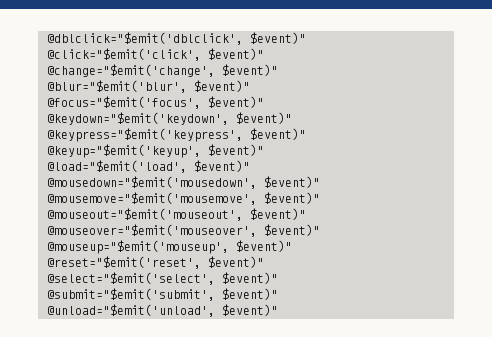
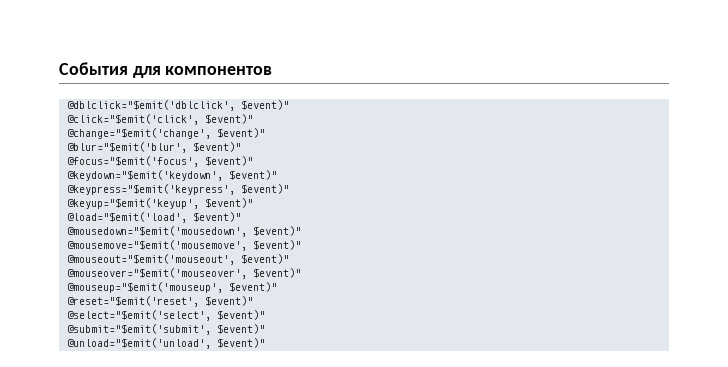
+ События для компонентов

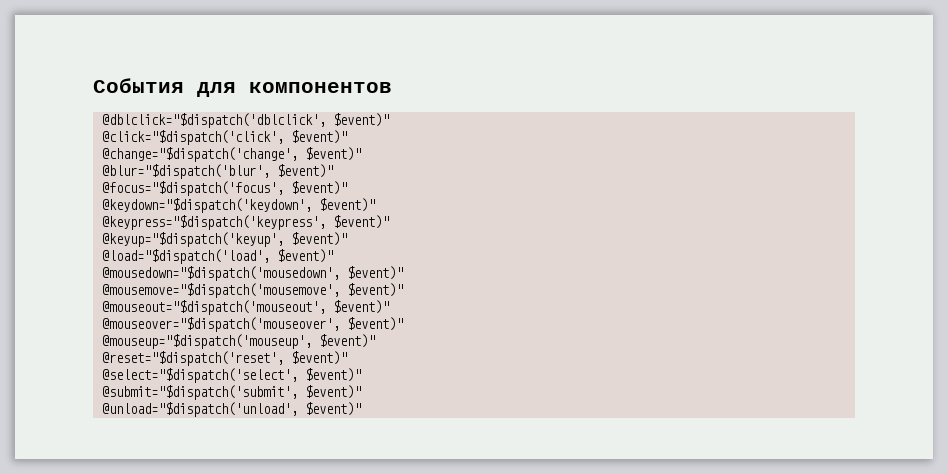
- @dblclick="$emit('dblclick', $event)"
- @click="$emit('click', $event)"
- @change="$emit('change', $event)"
- @blur="$emit('blur', $event)"
- @focus="$emit('focus', $event)"
- @keydown="$emit('keydown', $event)"
- @keypress="$emit('keypress', $event)"
- @keyup="$emit('keyup', $event)"
- @load="$emit('load', $event)"
- @mousedown="$emit('mousedown', $event)"
- @mousemove="$emit('mousemove', $event)"
- @mouseout="$emit('mouseout', $event)"
- @mouseover="$emit('mouseover', $event)"
- @mouseup="$emit('mouseup', $event)"
- @reset="$emit('reset', $event)"
- @select="$emit('select', $event)"
- @submit="$emit('submit', $event)"
- @unload="$emit('unload', $event)"
+ @dblclick="$dispatch('dblclick', $event)"
+ @click="$dispatch('click', $event)"
+ @change="$dispatch('change', $event)"
+ @blur="$dispatch('blur', $event)"
+ @focus="$dispatch('focus', $event)"
+ @keydown="$dispatch('keydown', $event)"
+ @keypress="$dispatch('keypress', $event)"
+ @keyup="$dispatch('keyup', $event)"
+ @load="$dispatch('load', $event)"
+ @mousedown="$dispatch('mousedown', $event)"
+ @mousemove="$dispatch('mousemove', $event)"
+ @mouseout="$dispatch('mouseout', $event)"
+ @mouseover="$dispatch('mouseover', $event)"
+ @mouseup="$dispatch('mouseup', $event)"
+ @reset="$dispatch('reset', $event)"
+ @select="$dispatch('select', $event)"
+ @submit="$dispatch('submit', $event)"
+ @unload="$dispatch('unload', $event)"

